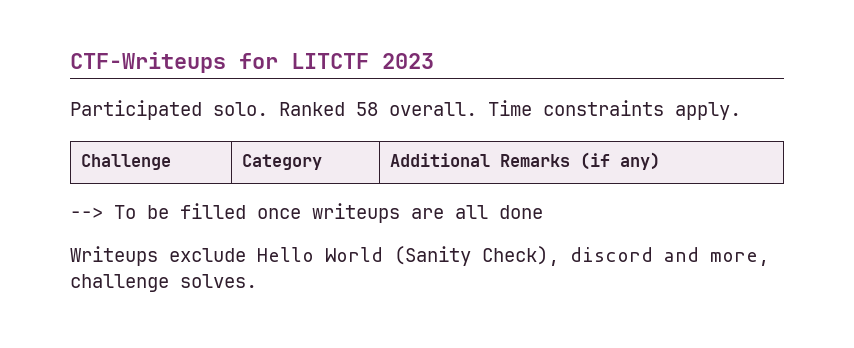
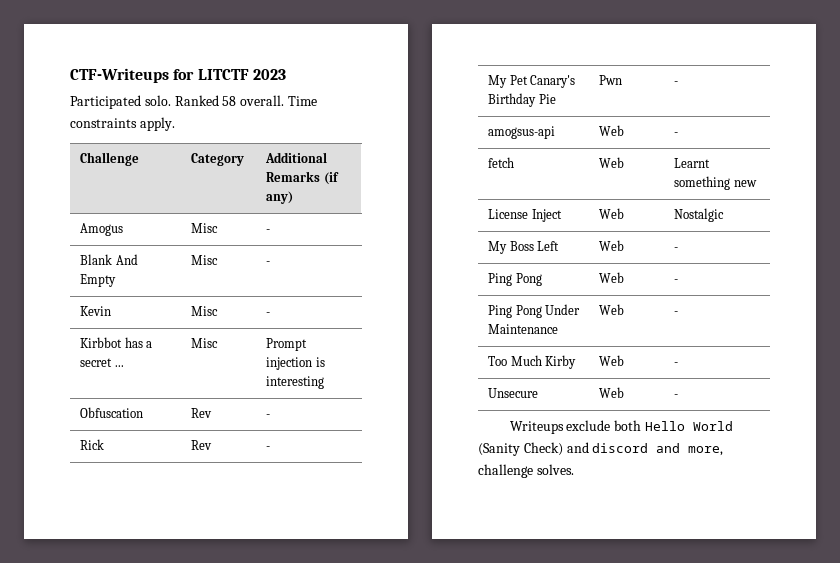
- --> To be filled once writeups are all done
+ Amogus | Misc | -
+ Blank And Empty | Misc | -
+ Kevin | Misc | -
+ Kirbbot has a secret ... | Misc | Prompt injection is interesting
+ Obfuscation | Rev | -
+ Rick | Rev | -
+ My Pet Canary's Birthday Pie | Pwn | -
+ amogsus-api | Web | -
+ fetch | Web | Learnt something new
+ License Inject | Web | Nostalgic
+ My Boss Left | Web | -
+ Ping Pong | Web | -
+ Ping Pong Under Maintenance | Web | -
+ Too Much Kirby | Web | -
+ Unsecure | Web | -
- Writeups exclude Hello World (Sanity Check), discord and more, challenge solves.
+ Writeups exclude both Hello World (Sanity Check) and discord and more, challenge solves.

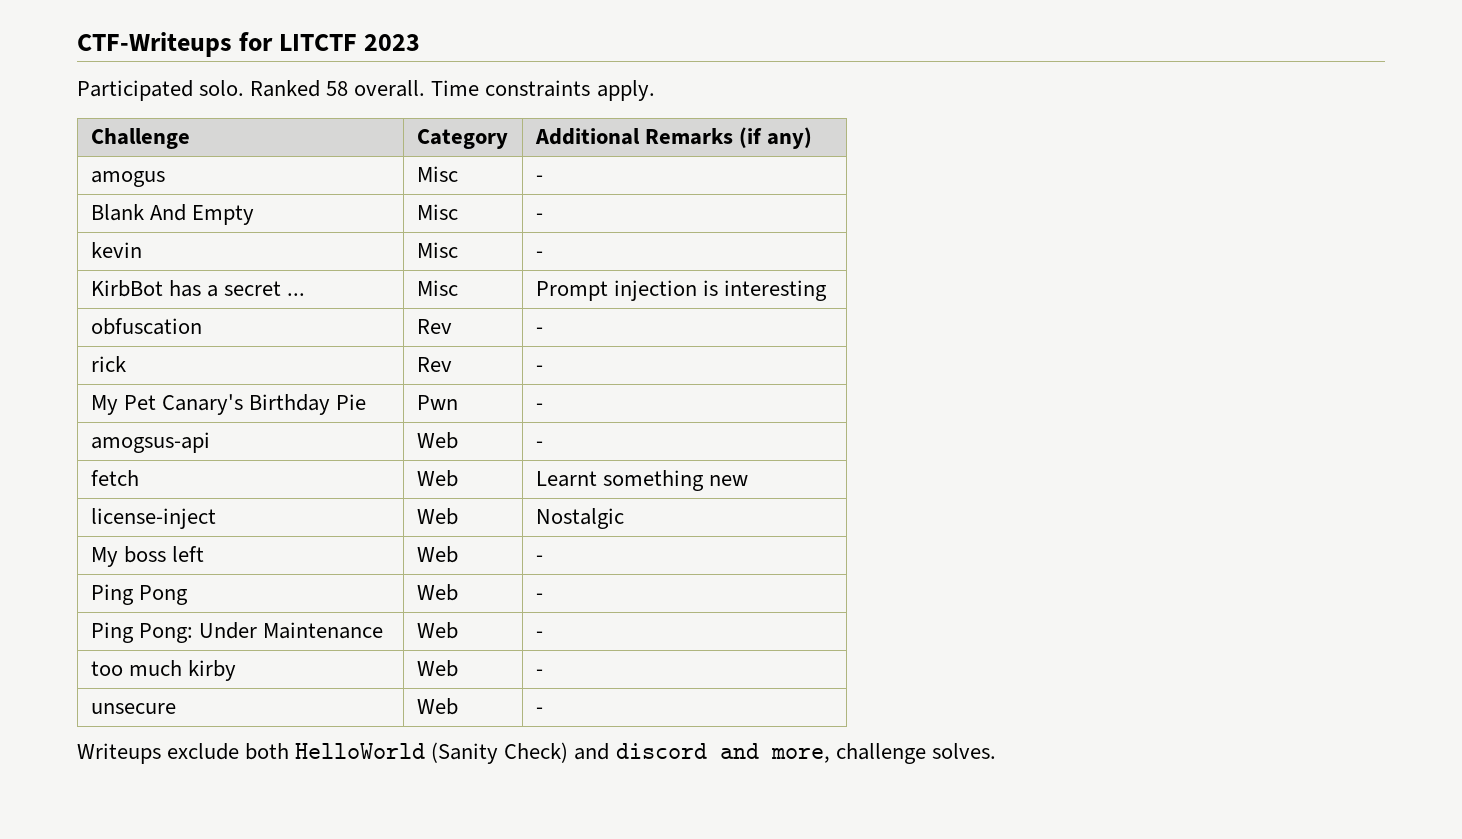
- Amogus | Misc | -
+ amogus | Misc | -
- Kevin | Misc | -
- Kirbbot has a secret ... | Misc | Prompt injection is interesting
+ kevin | Misc | -
+ KirbBot has a secret ... | Misc | Prompt injection is interesting
- Obfuscation | Rev | -
- Rick | Rev | -
+ obfuscation | Rev | -
+ rick | Rev | -
- License Inject | Web | Nostalgic
+ license-inject | Web | Nostalgic
- My Boss Left | Web | -
+ My boss left | Web | -
- Ping Pong Under Maintenance | Web | -
+ Ping Pong: Under Maintenance | Web | -
- Too Much Kirby | Web | -
- Unsecure | Web | -
+ too much kirby | Web | -
+ unsecure | Web | -
- Writeups exclude both Hello World (Sanity Check) and discord and more, challenge solves.
+ Writeups exclude both HelloWorld (Sanity Check) and discord and more, challenge solves.

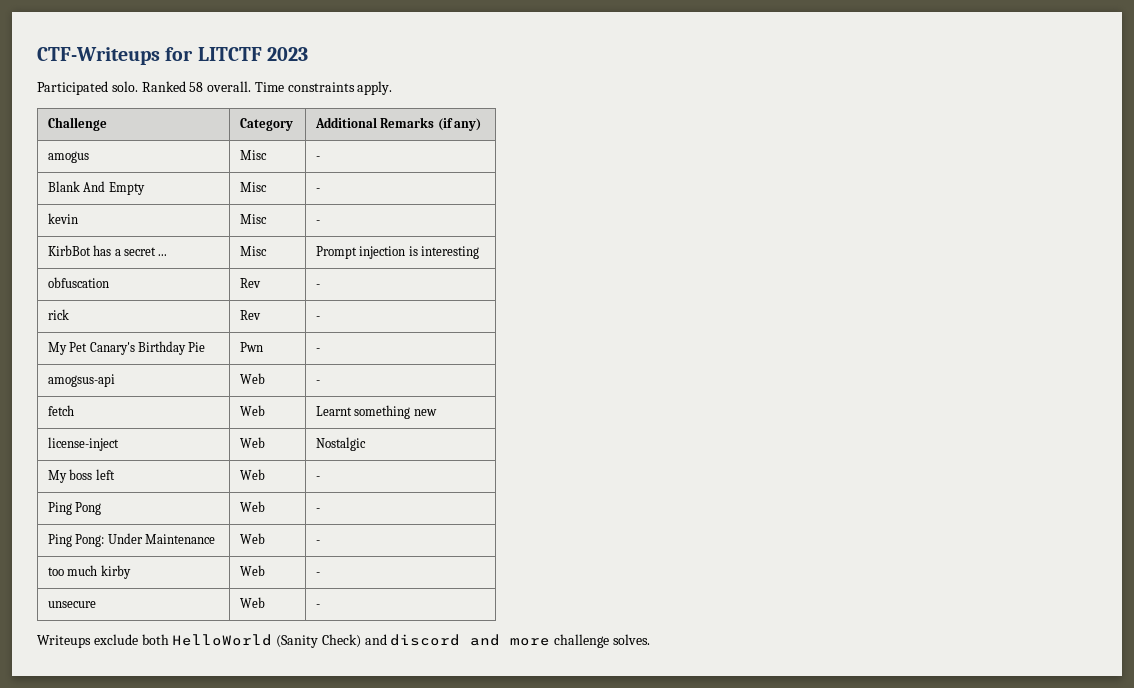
- Writeups exclude both HelloWorld (Sanity Check) and discord and more, challenge solves.
+ Writeups exclude both HelloWorld (Sanity Check) and discord and more challenge solves.

